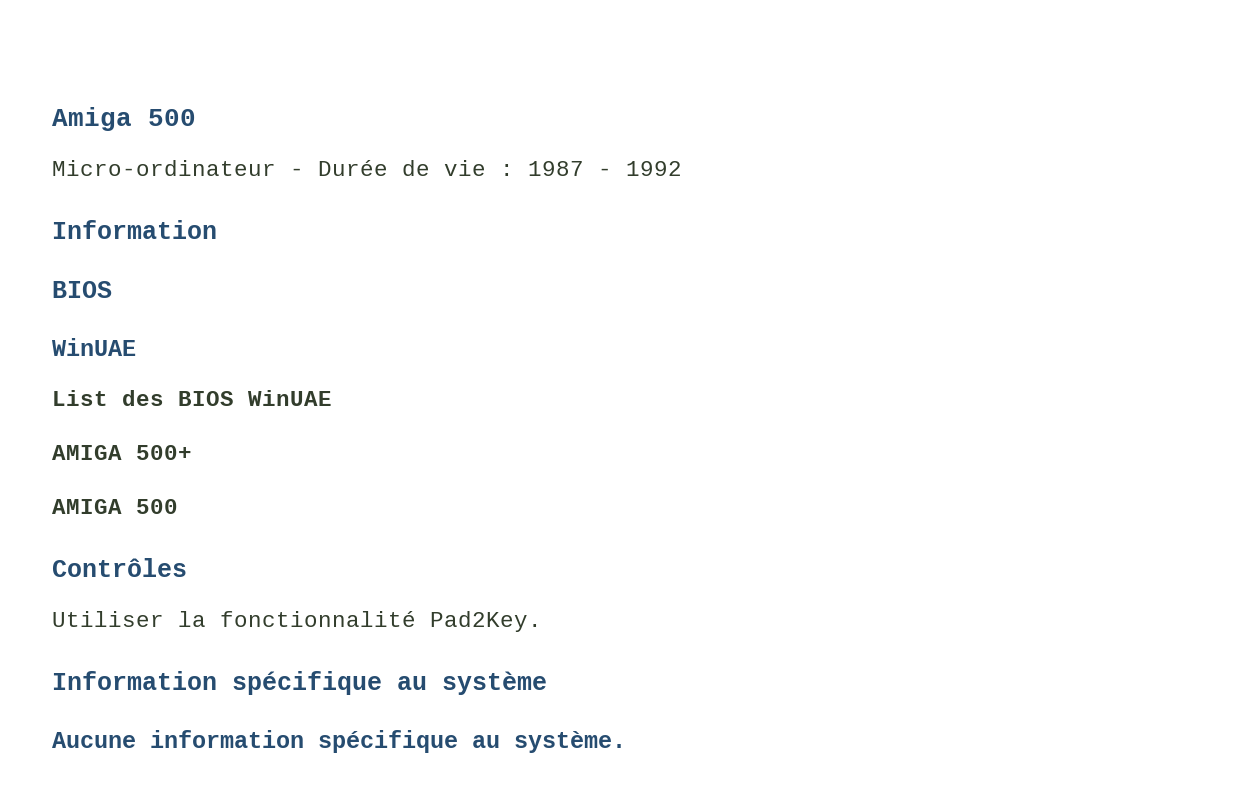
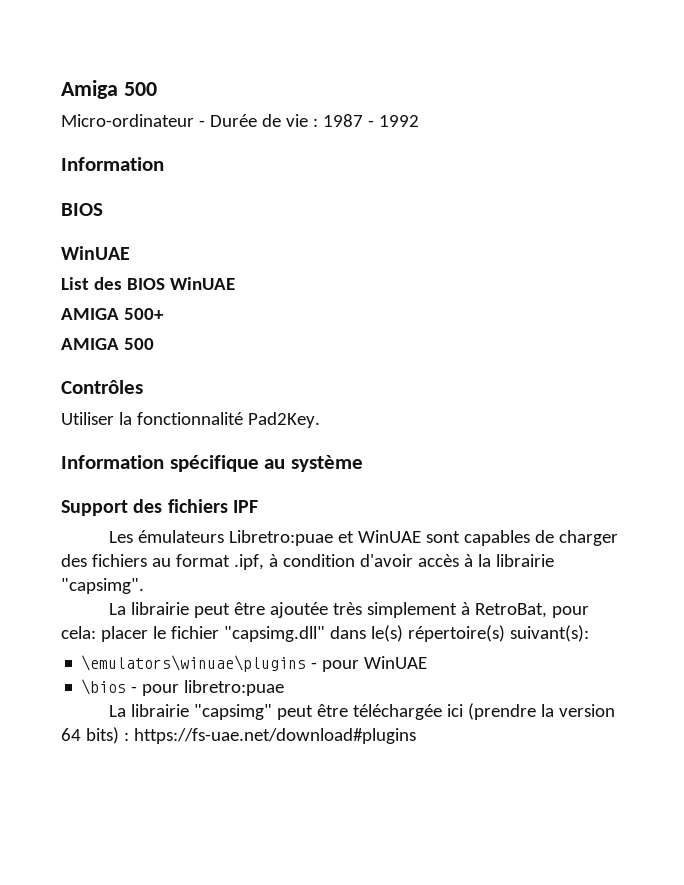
- Aucune information spécifique au système.
+ Support des fichiers IPF
+ Les émulateurs Libretro:puae et WinUAE sont capables de charger des fichiers au format .ipf, à condition d'avoir accès à la librairie "capsimg".
+ La librairie peut être ajoutée très simplement à RetroBat, pour cela: placer le fichier "capsimg.dll" dans le(s) répertoire(s) suivant(s):
+ \emulators\winuae\plugins - pour WinUAE
+ \bios - pour libretro:puae
+ La librairie "capsimg" peut être téléchargée ici (prendre la version 64 bits) : https://fs-uae.net/download#plugins

